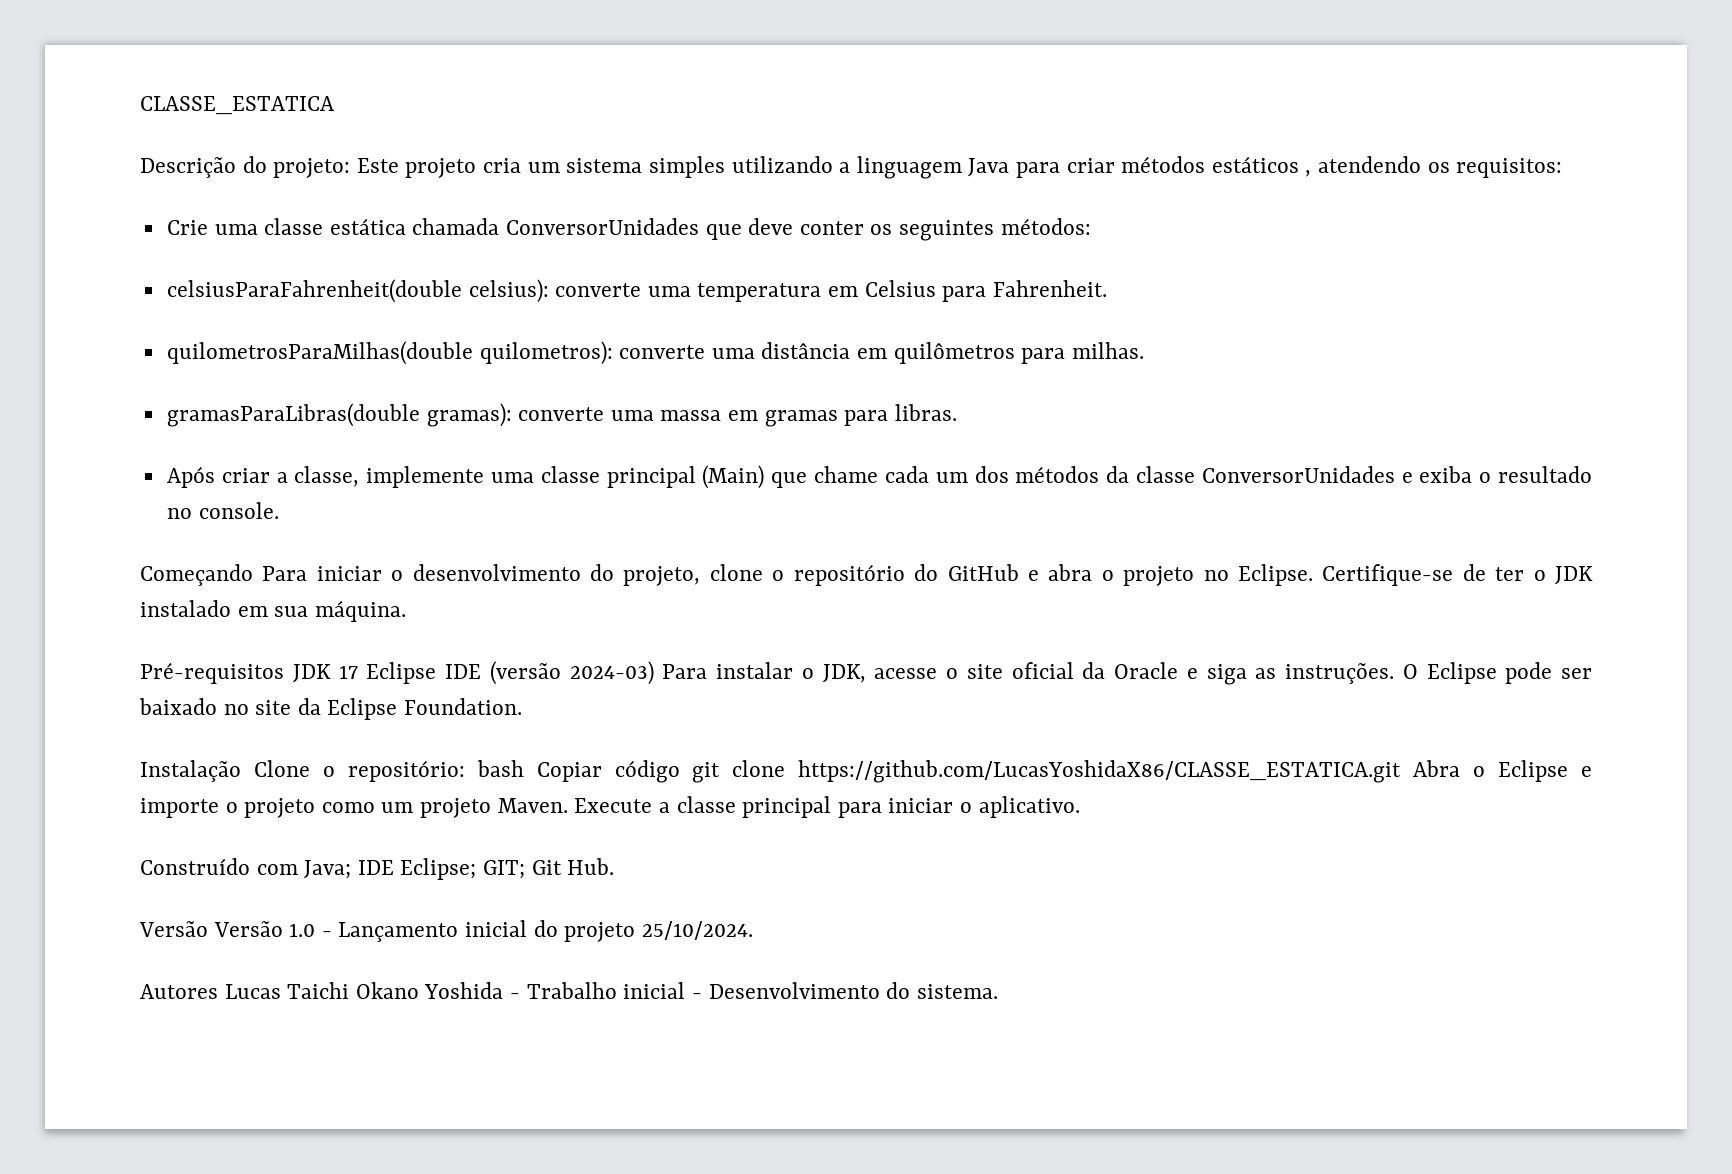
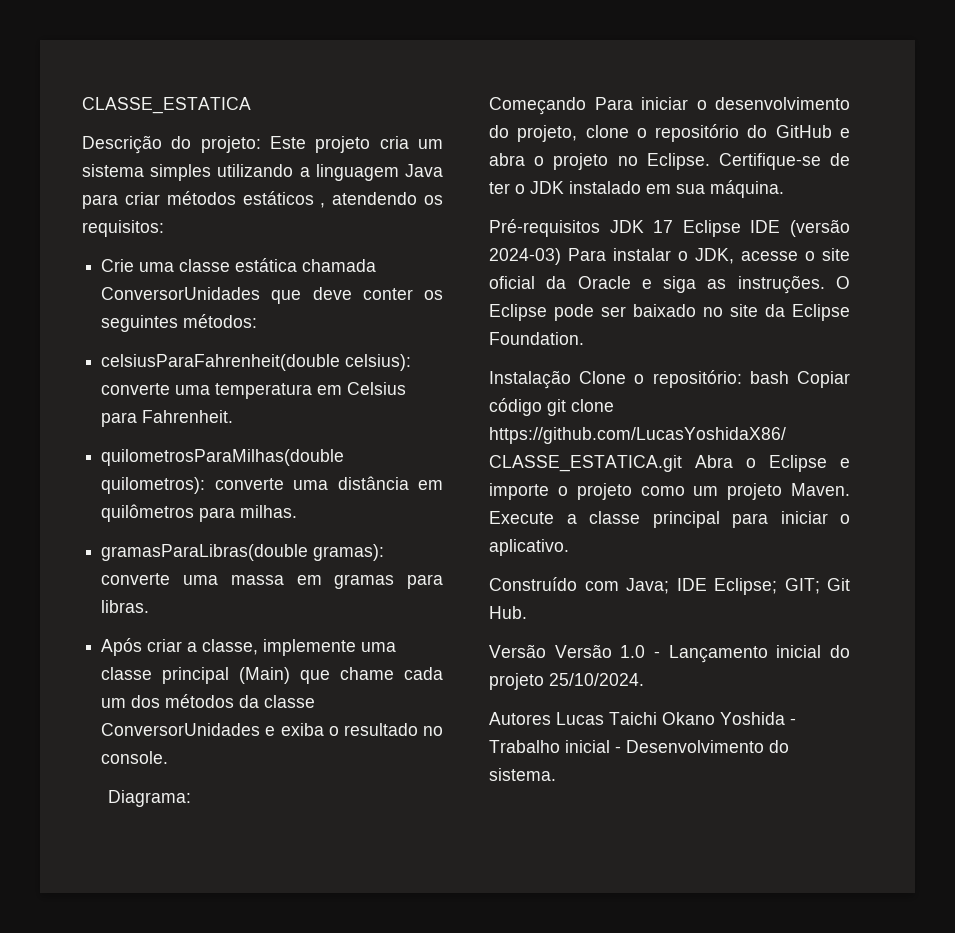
+ Diagrama:

